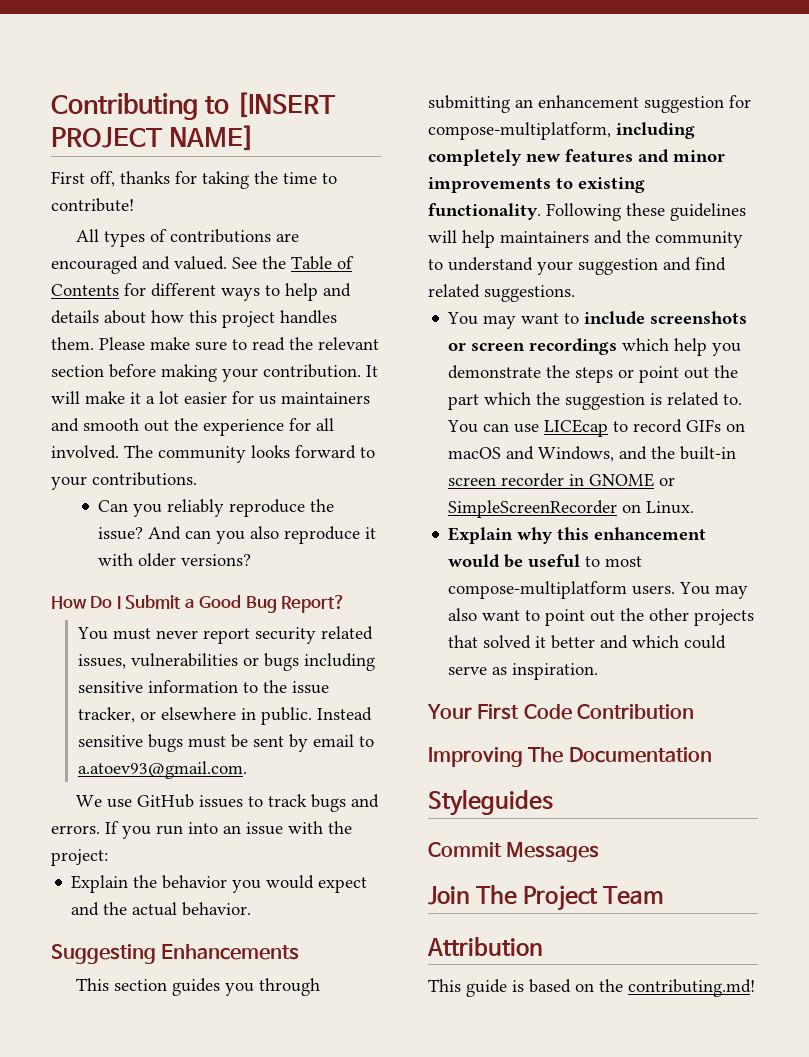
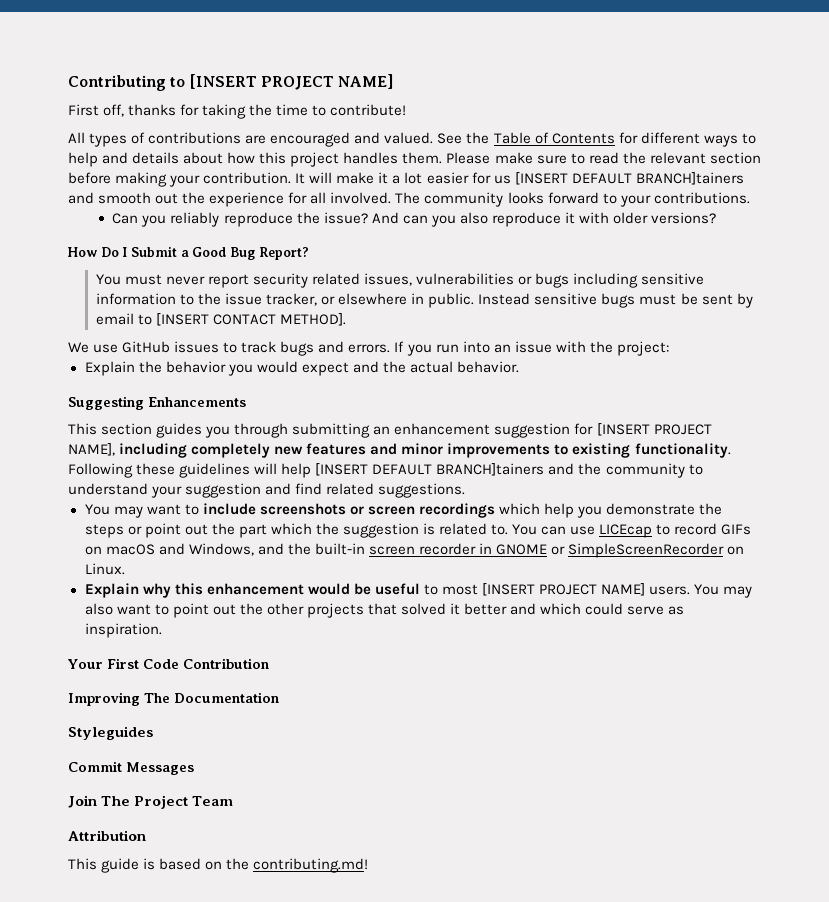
- It will make it a lot easier for us maintainers and smooth out the experience for all involved.
+ It will make it a lot easier for us [INSERT DEFAULT BRANCH]tainers and smooth out the experience for all involved.
- Instead sensitive bugs must be sent by email to a.atoev93@gmail.com.
+ Instead sensitive bugs must be sent by email to [INSERT CONTACT METHOD].
- This section guides you through submitting an enhancement suggestion for compose-multiplatform, including completely new features and minor improvements to existing functionality.
+ This section guides you through submitting an enhancement suggestion for [INSERT PROJECT NAME], including completely new features and minor improvements to existing functionality.
- Following these guidelines will help maintainers and the community to understand your suggestion and find related suggestions.
+ Following these guidelines will help [INSERT DEFAULT BRANCH]tainers and the community to understand your suggestion and find related suggestions.
- Explain why this enhancement would be useful to most compose-multiplatform users.
+ Explain why this enhancement would be useful to most [INSERT PROJECT NAME] users.

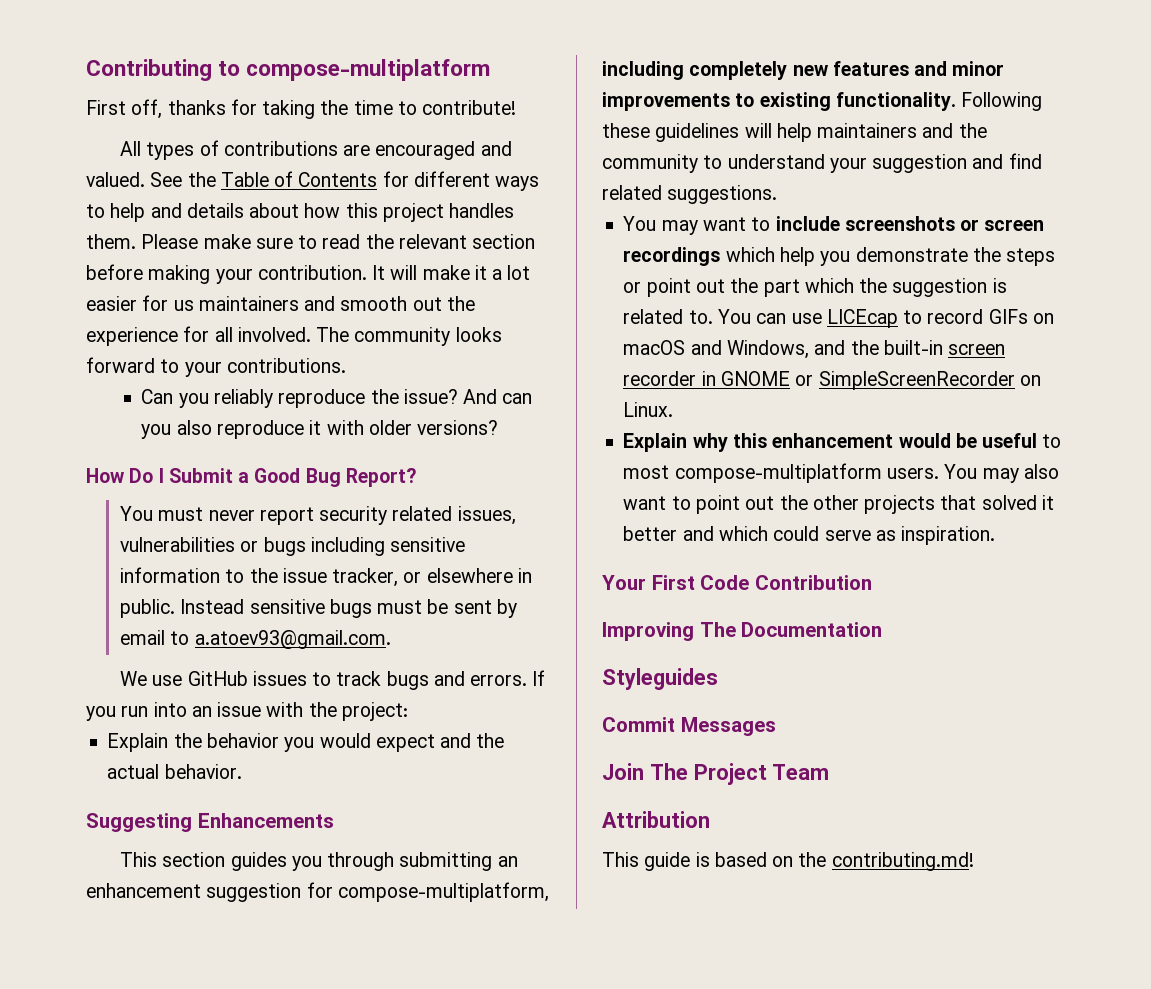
- Contributing to [INSERT PROJECT NAME]
+ Contributing to compose-multiplatform
- It will make it a lot easier for us [INSERT DEFAULT BRANCH]tainers and smooth out the experience for all involved.
+ It will make it a lot easier for us maintainers and smooth out the experience for all involved.
- Instead sensitive bugs must be sent by email to [INSERT CONTACT METHOD].
+ Instead sensitive bugs must be sent by email to a.atoev93@gmail.com.
- This section guides you through submitting an enhancement suggestion for [INSERT PROJECT NAME], including completely new features and minor improvements to existing functionality.
+ This section guides you through submitting an enhancement suggestion for compose-multiplatform, including completely new features and minor improvements to existing functionality.
- Following these guidelines will help [INSERT DEFAULT BRANCH]tainers and the community to understand your suggestion and find related suggestions.
+ Following these guidelines will help maintainers and the community to understand your suggestion and find related suggestions.
- Explain why this enhancement would be useful to most [INSERT PROJECT NAME] users.
+ Explain why this enhancement would be useful to most compose-multiplatform users.

